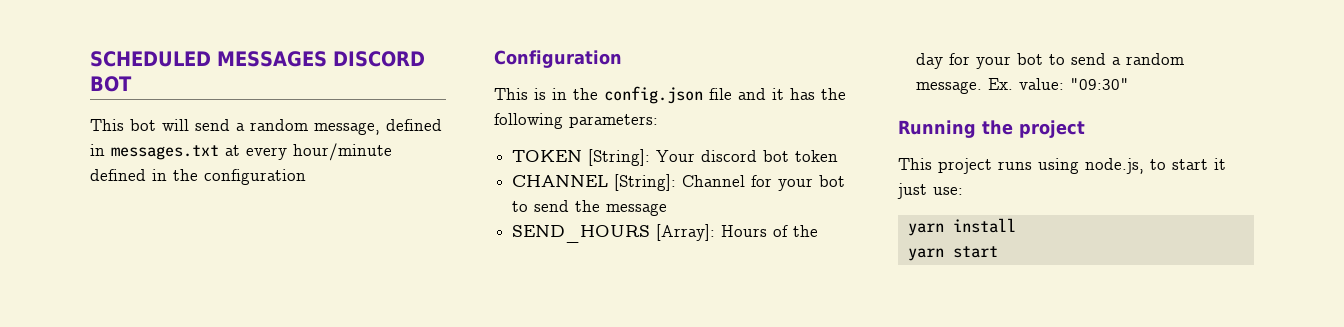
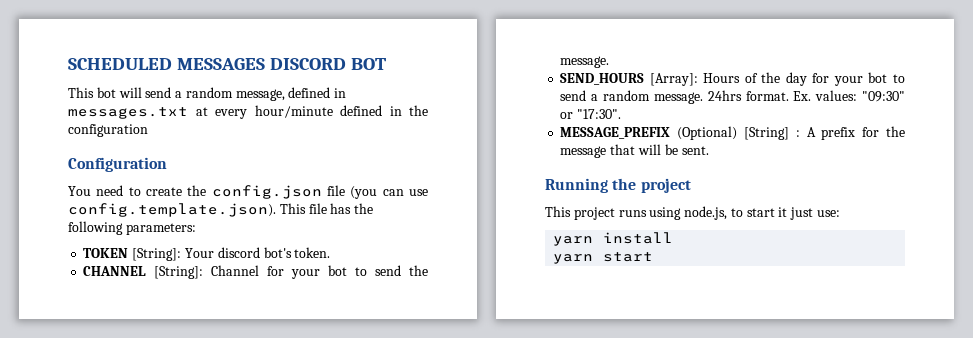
- This is in the config.json file and it has the following parameters:
+ You need to create the config.json file (you can use config.template.json). This file has the following parameters:
- TOKEN [String]: Your discord bot token
+ TOKEN [String]: Your discord bot's token.
- CHANNEL [String]: Channel for your bot to send the message
+ CHANNEL [String]: Channel for your bot to send the message.
- Ex. value: "09:30"
+ 24hrs format. Ex. values: "09:30" or "17:30".
+ MESSAGE_PREFIX (Optional) [String] : A prefix for the message that will be sent.

